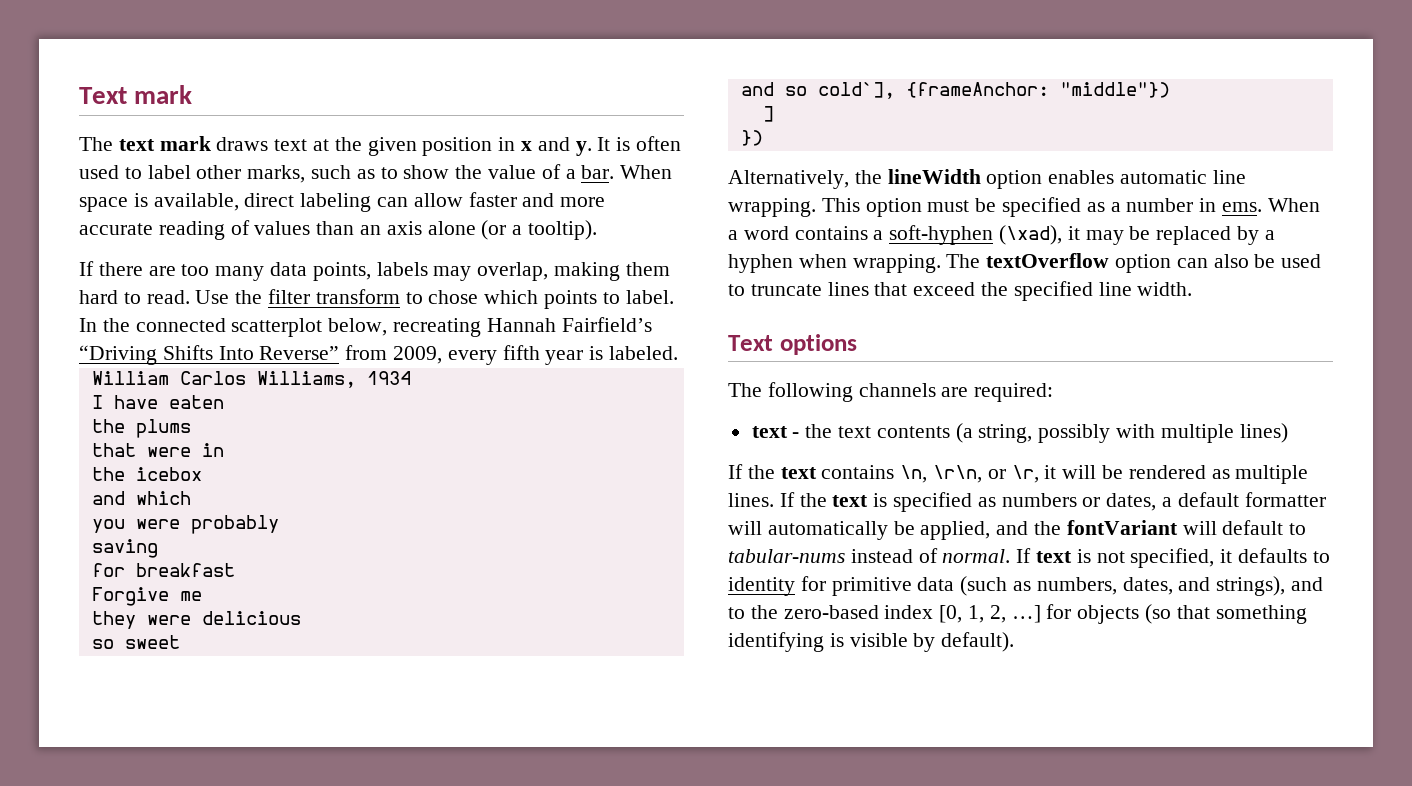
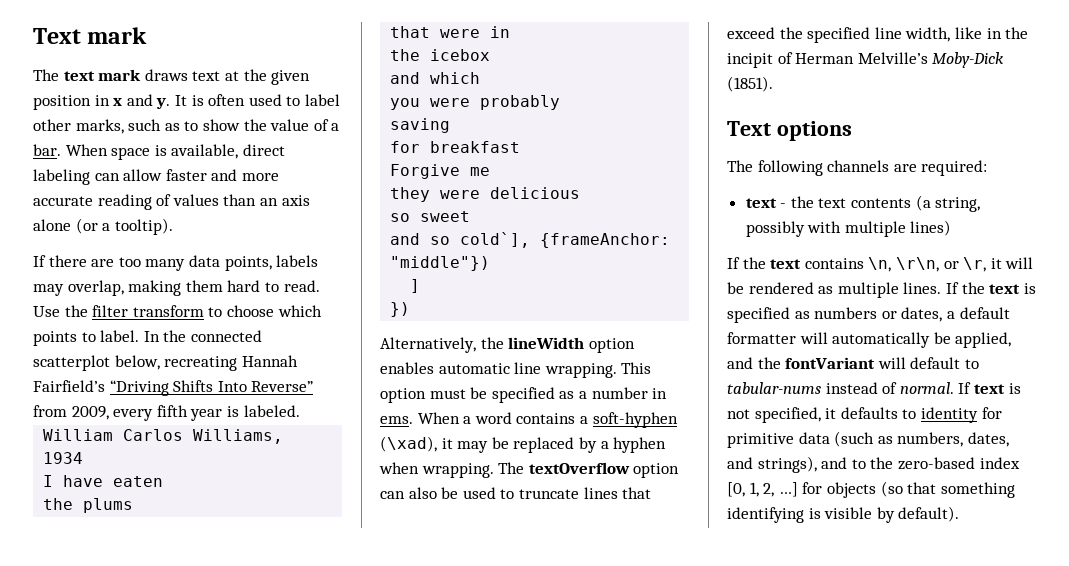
- Use the filter transform to chose which points to label.
+ Use the filter transform to choose which points to label.
- The textOverflow option can also be used to truncate lines that exceed the specified line width.
+ The textOverflow option can also be used to truncate lines that exceed the specified line width, like in the incipit of Herman Melville’s Moby-Dick (1851).

